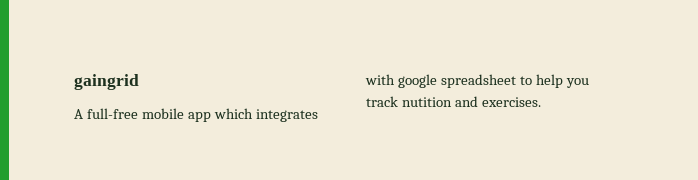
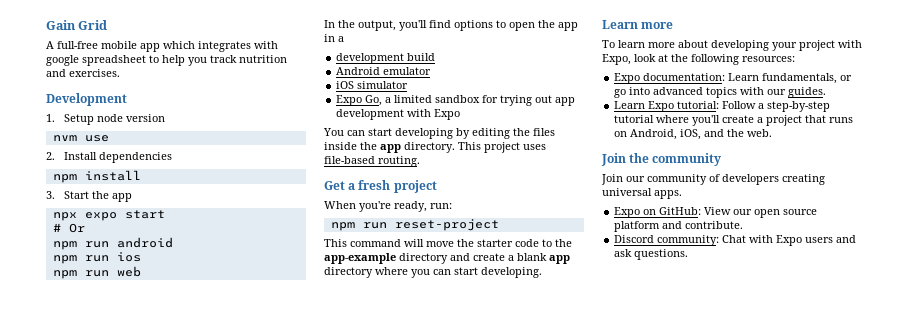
- gaingrid
+ Gain Grid
- A full-free mobile app which integrates with google spreadsheet to help you track nutition and exercises.
+ A full-free mobile app which integrates with google spreadsheet to help you track nutrition and exercises.
+ Development
+ 1. Setup node version
+ nvm use
+ 2. Install dependencies
+ npm install
+ 3. Start the app
+ npx expo start
+ # Or
+ npm run android
+ npm run ios
+ npm run web
+ In the output, you'll find options to open the app in a
+ development build
+ Android emulator
+ iOS simulator
+ Expo Go, a limited sandbox for trying out app development with Expo
+ You can start developing by editing the files inside the app directory. This project uses file-based routing.
+ Get a fresh project
+ When you're ready, run:
+ npm run reset-project
+ This command will move the starter code to the app-example directory and create a blank app directory where you can start developing.
+ Learn more
+ To learn more about developing your project with Expo, look at the following resources:
+ Expo documentation: Learn fundamentals, or go into advanced topics with our guides.
+ Learn Expo tutorial: Follow a step-by-step tutorial where you'll create a project that runs on Android, iOS, and the web.
+ Join the community
+ Join our community of developers creating universal apps.
+ Expo on GitHub: View our open source platform and contribute.
+ Discord community: Chat with Expo users and ask questions.

